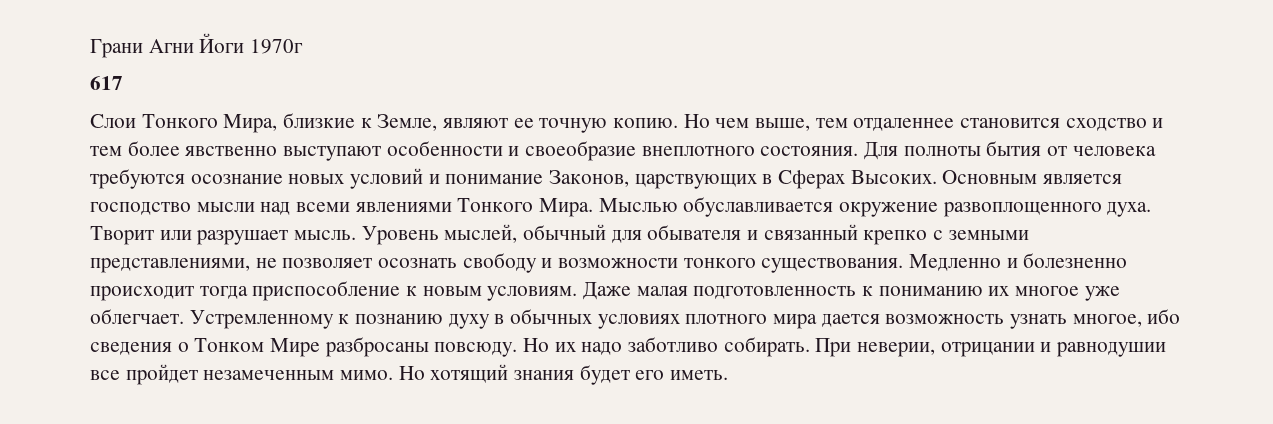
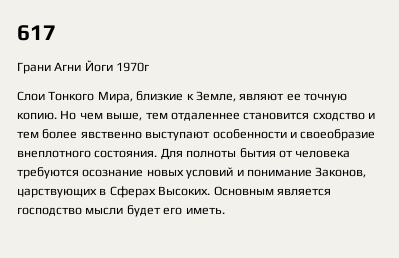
+ 617
- 617
- Основным является господство мысли над всеми явлениями Тонкого Мира. Мыслью обуславливается окружение развоплощенного духа. Творит или разрушает мысль. Уровень мыслей, обычный для обывателя и связанный крепко с земными представлениями, не позволяет осознать свободу и возможности тонкого существования. Медленно и болезненно происходит тогда приспособление к новым условиям. Даже малая подготовленность к пониманию их многое уже облегчает. Устремленному к познанию духу в обычных условиях плотного мира дается возможность узнать многое, ибо сведения о Тонком Мире разбросаны повсюду. Но их надо заботливо собирать. При неверии, отрицании и равнодушии все пройдет незамеченным мимо. Но хотящий знания будет его иметь.
+ Основным является господство мысли будет его иметь.

